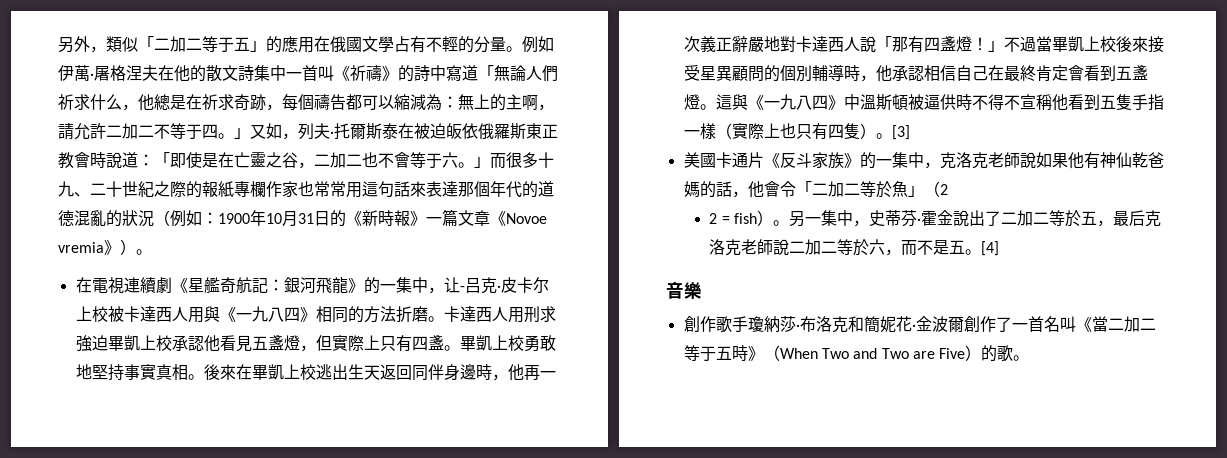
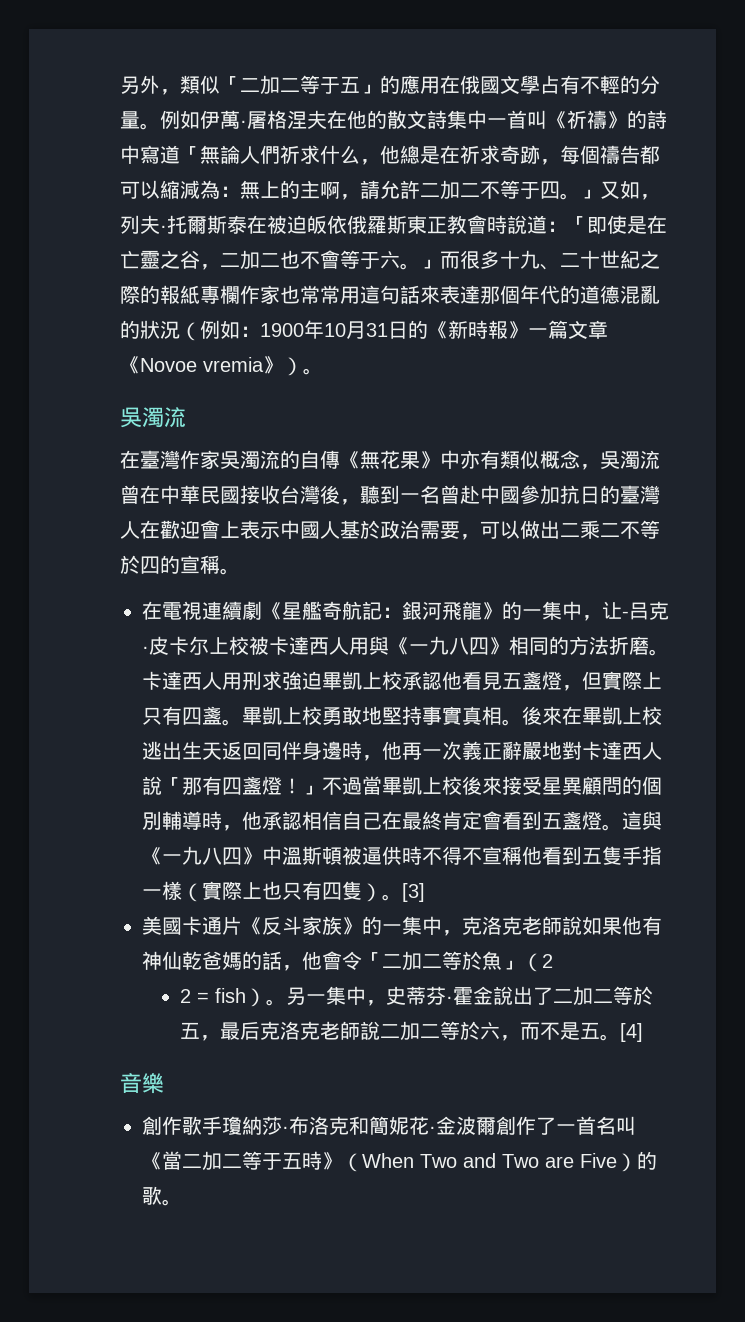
  1900年10月31日的《新時報》一篇文章《Novoe vremia》）。
+ 吳濁流
+ 在臺灣作家吳濁流的自傳《無花果》中亦有類似概念，吳濁流曾在中華民國接收台灣後，聽到一名曾赴中國參加抗日的臺灣人在歡迎會上表示中國人基於政治需要，可以做出二乘二不等於四的宣稱。

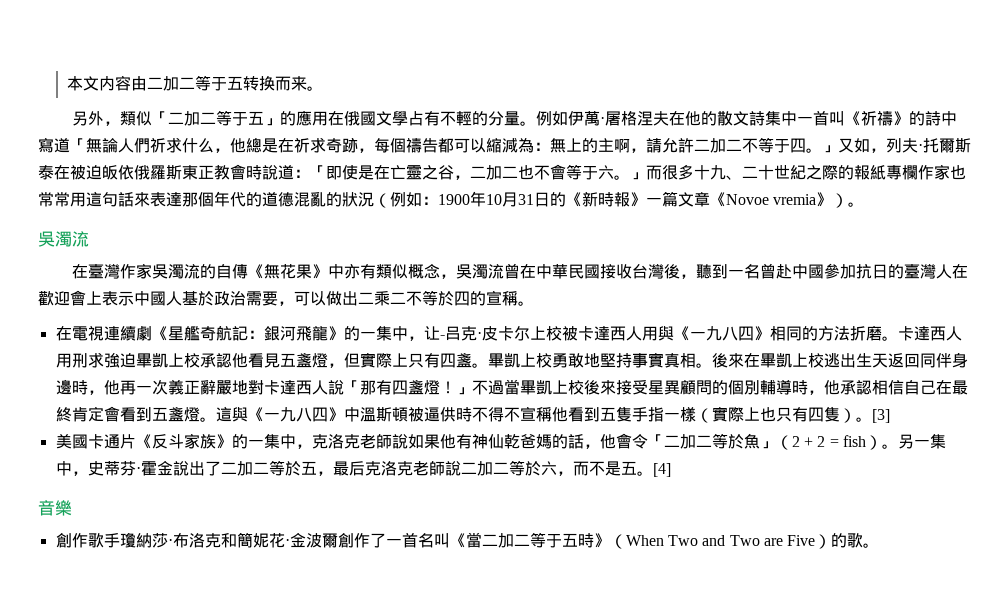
+ 本文内容由二加二等于五转换而来。
- 美國卡通片《反斗家族》的一集中，克洛克老師說如果他有神仙乾爸媽的話，他會令「二加二等於魚」（2
- 2 = fish）。
+ 美國卡通片《反斗家族》的一集中，克洛克老師說如果他有神仙乾爸媽的話，他會令「二加二等於魚」（2 + 2 = fish）。

